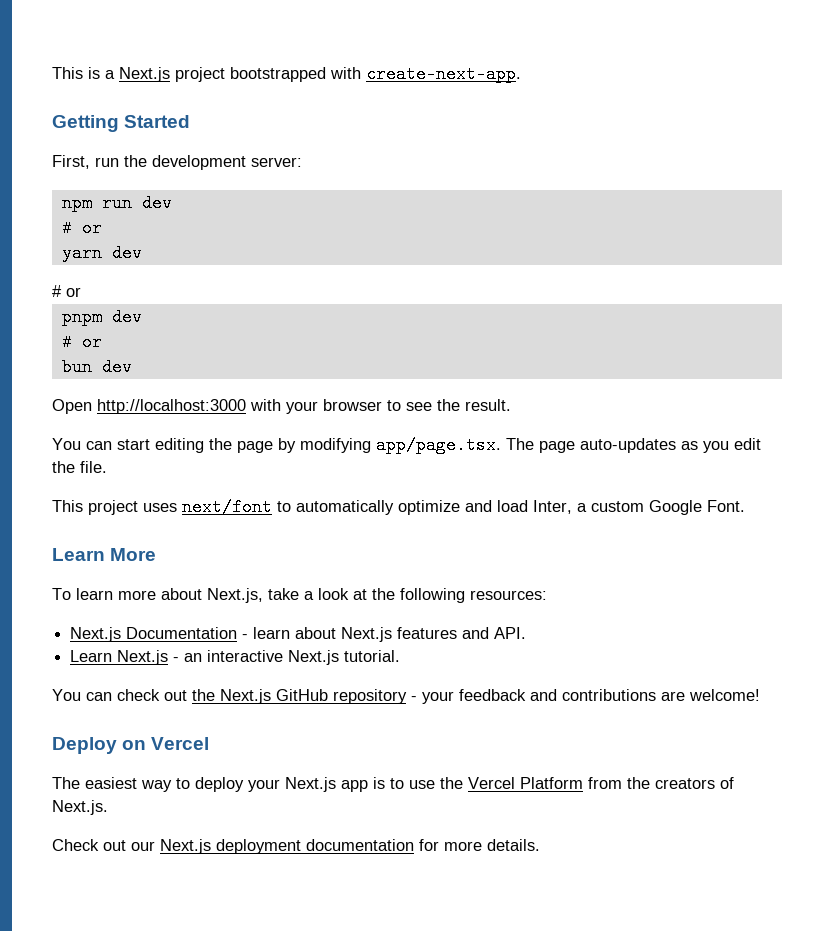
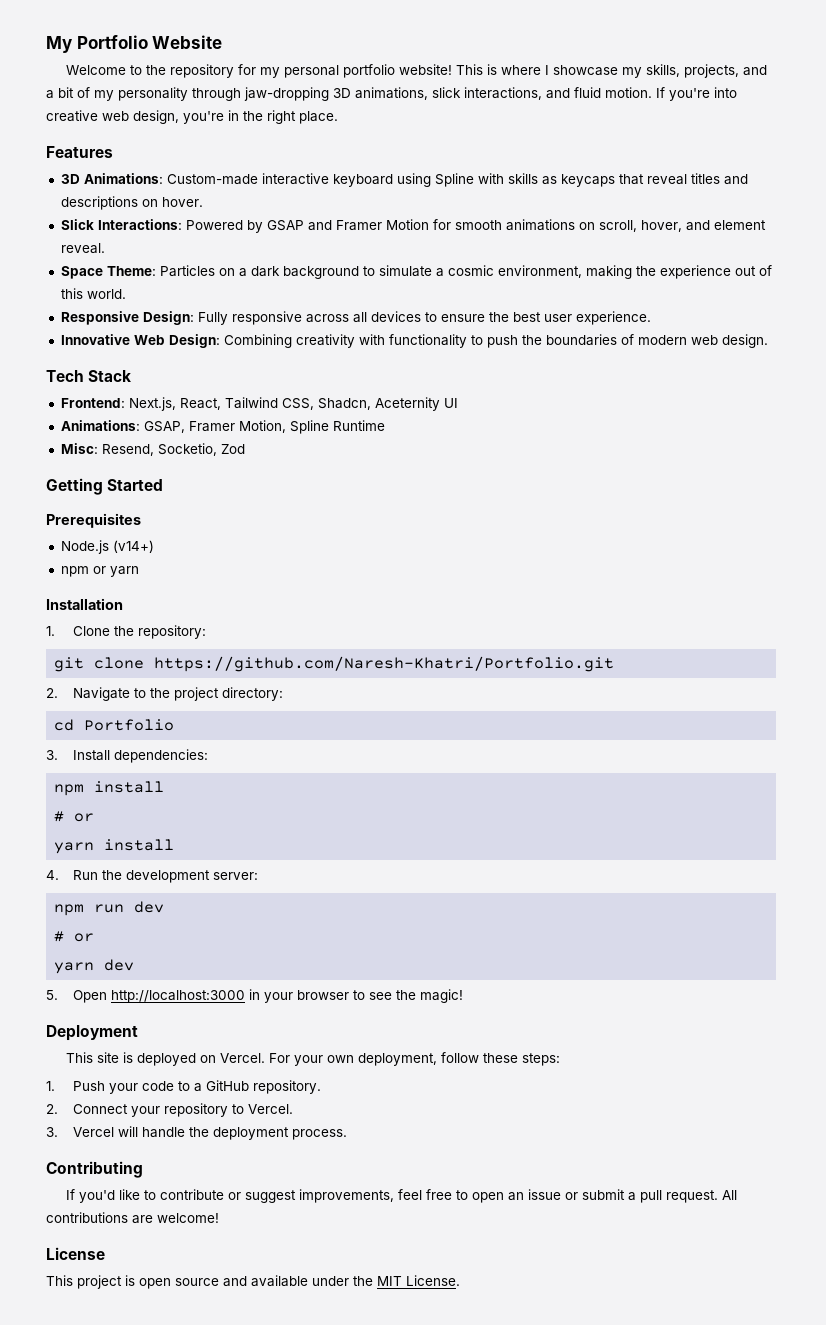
- This is a Next.js project bootstrapped with create-next-app.
+ My Portfolio Website
+ Welcome to the repository for my personal portfolio website! This is where I showcase my skills, projects, and a bit of my personality through jaw-dropping 3D animations, slick interactions, and fluid motion. If you're into creative web design, you're in the right place.
+ Features
+ 3D Animations: Custom-made interactive keyboard using Spline with skills as keycaps that reveal titles and descriptions on hover.
+ Slick Interactions: Powered by GSAP and Framer Motion for smooth animations on scroll, hover, and element reveal.
+ Space Theme: Particles on a dark background to simulate a cosmic environment, making the experience out of this world.
+ Responsive Design: Fully responsive across all devices to ensure the best user experience.
+ Innovative Web Design: Combining creativity with functionality to push the boundaries of modern web design.
+ Tech Stack
+ Frontend: Next.js, React, Tailwind CSS, Shadcn, Aceternity UI
+ Animations: GSAP, Framer Motion, Spline Runtime
+ Misc: Resend, Socketio, Zod
  Getting Started
- First, run the development server:
+ Prerequisites
+ Node.js (v14+)
+ npm or yarn
+ Installation
+ 1. Clone the repository:
+ git clone https://github.com/Naresh-Khatri/Portfolio.git
+ 2. Navigate to the project directory:
+ cd Portfolio
+ 3. Install dependencies:
+ npm install
+ # or
+ yarn install
+ 4. Run the development server:
  yarn dev
- # or
- pnpm dev
- # or
- bun dev
- Open http://localhost:3000 with your browser to see the result.
- You can start editing the page by modifying app/page.tsx. The page auto-updates as you edit the file.
- This project uses next/font to automatically optimize and load Inter, a custom Google Font.
- Learn More
- To learn more about Next.js, take a look at the following resources:
- Next.js Documentation - learn about Next.js features and API.
- Learn Next.js - an interactive Next.js tutorial.
- You can check out the Next.js GitHub repository - your feedback and contributions are welcome!
- Deploy on Vercel
- The easiest way to deploy your Next.js app is to use the Vercel Platform from the creators of Next.js.
- Check out our Next.js deployment documentation for more details.
+ 5. Open http://localhost:3000 in your browser to see the magic!
+ Deployment
+ This site is deployed on Vercel. For your own deployment, follow these steps:
+ 1. Push your code to a GitHub repository.
+ 2. Connect your repository to Vercel.
+ 3. Vercel will handle the deployment process.
+ Contributing
+ If you'd like to contribute or suggest improvements, feel free to open an issue or submit a pull request. All contributions are welcome!
+ License
+ This project is open source and available under the MIT License.

